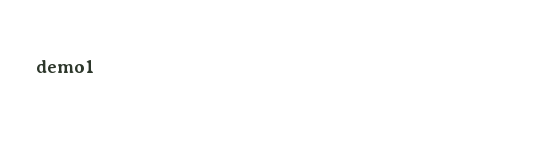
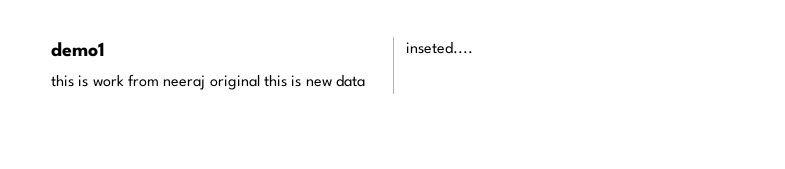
+ this is work from neeraj original this is new data inseted....

